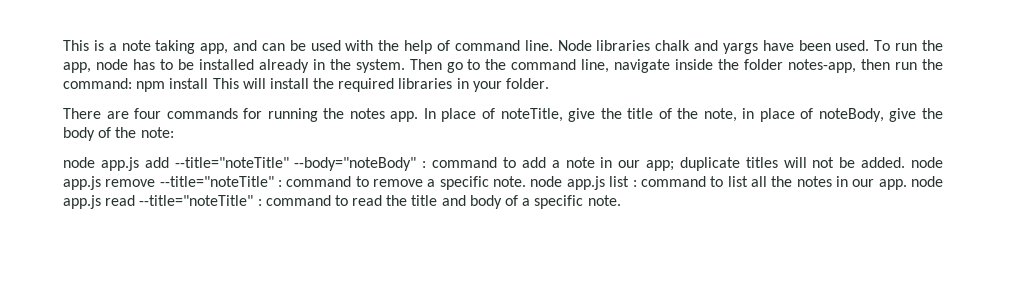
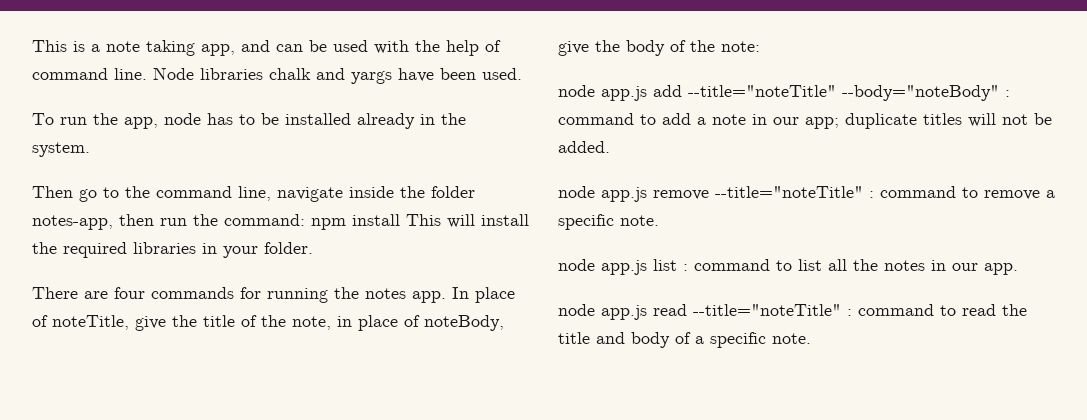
- Node libraries chalk and yargs have been used. To run the app, node has to be installed already in the system. Then go to the command line, navigate inside the folder notes-app, then run the command: npm install This will install the required libraries in your folder.
+ Node libraries chalk and yargs have been used.
+ To run the app, node has to be installed already in the system.
+ Then go to the command line, navigate inside the folder notes-app, then run the command: npm install This will install the required libraries in your folder.
- node app.js add --title="noteTitle" --body="noteBody" : command to add a note in our app; duplicate titles will not be added. node app.js remove --title="noteTitle" : command to remove a specific note. node app.js list : command to list all the notes in our app. node app.js read --title="noteTitle" : command to read the title and body of a specific note.
+ node app.js add --title="noteTitle" --body="noteBody" : command to add a note in our app; duplicate titles will not be added.
+ node app.js remove --title="noteTitle" : command to remove a specific note.
+ node app.js list : command to list all the notes in our app.
+ node app.js read --title="noteTitle" : command to read the title and body of a specific note.

